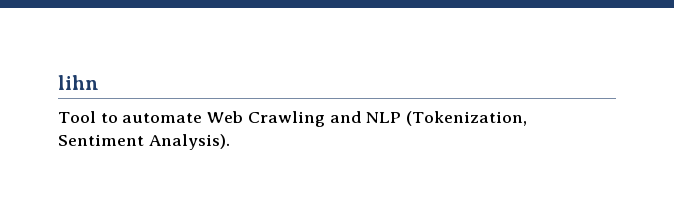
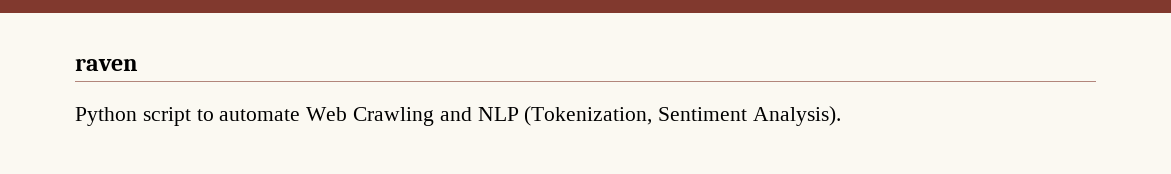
- lihn
- Tool to automate Web Crawling and NLP (Tokenization, Sentiment Analysis).
+ raven
+ Python script to automate Web Crawling and NLP (Tokenization, Sentiment Analysis).

